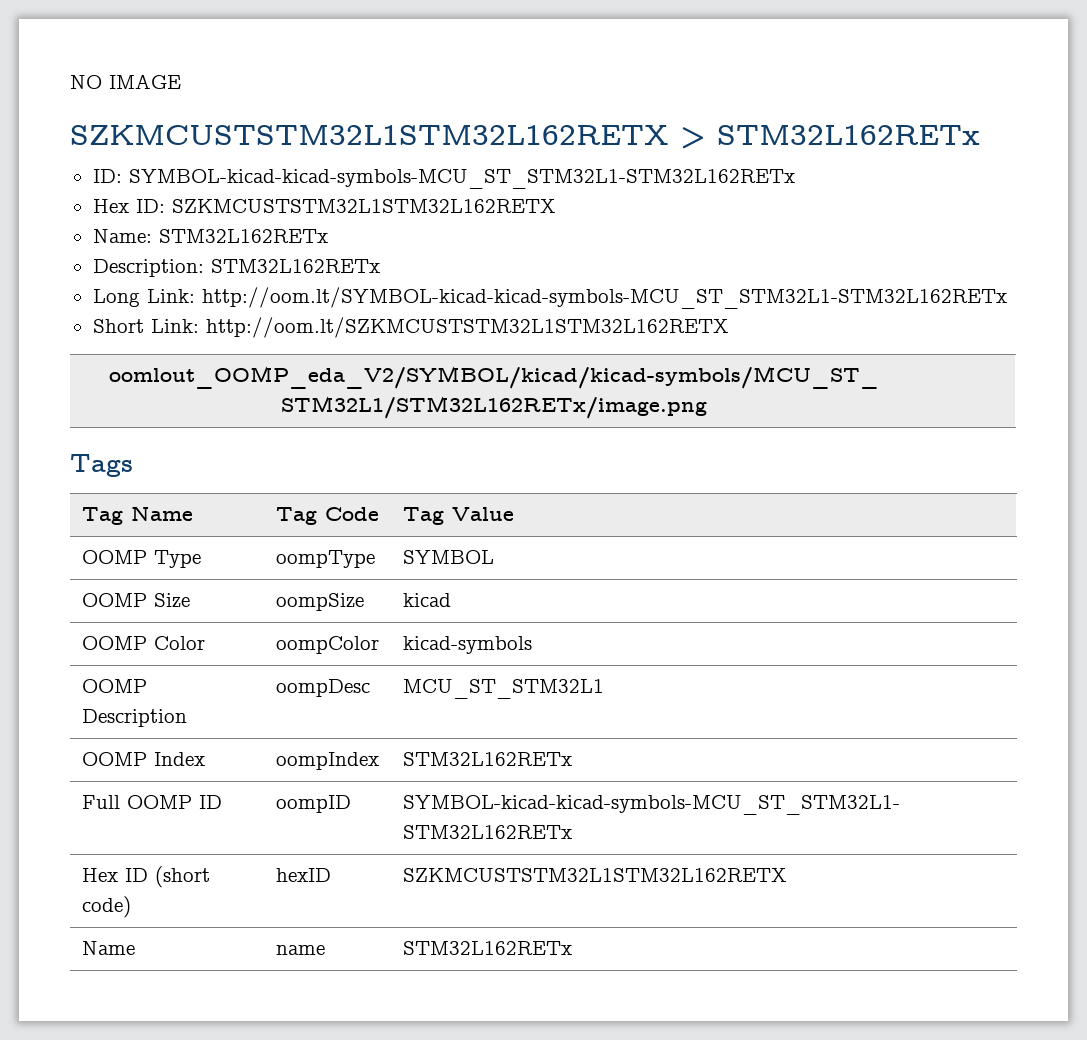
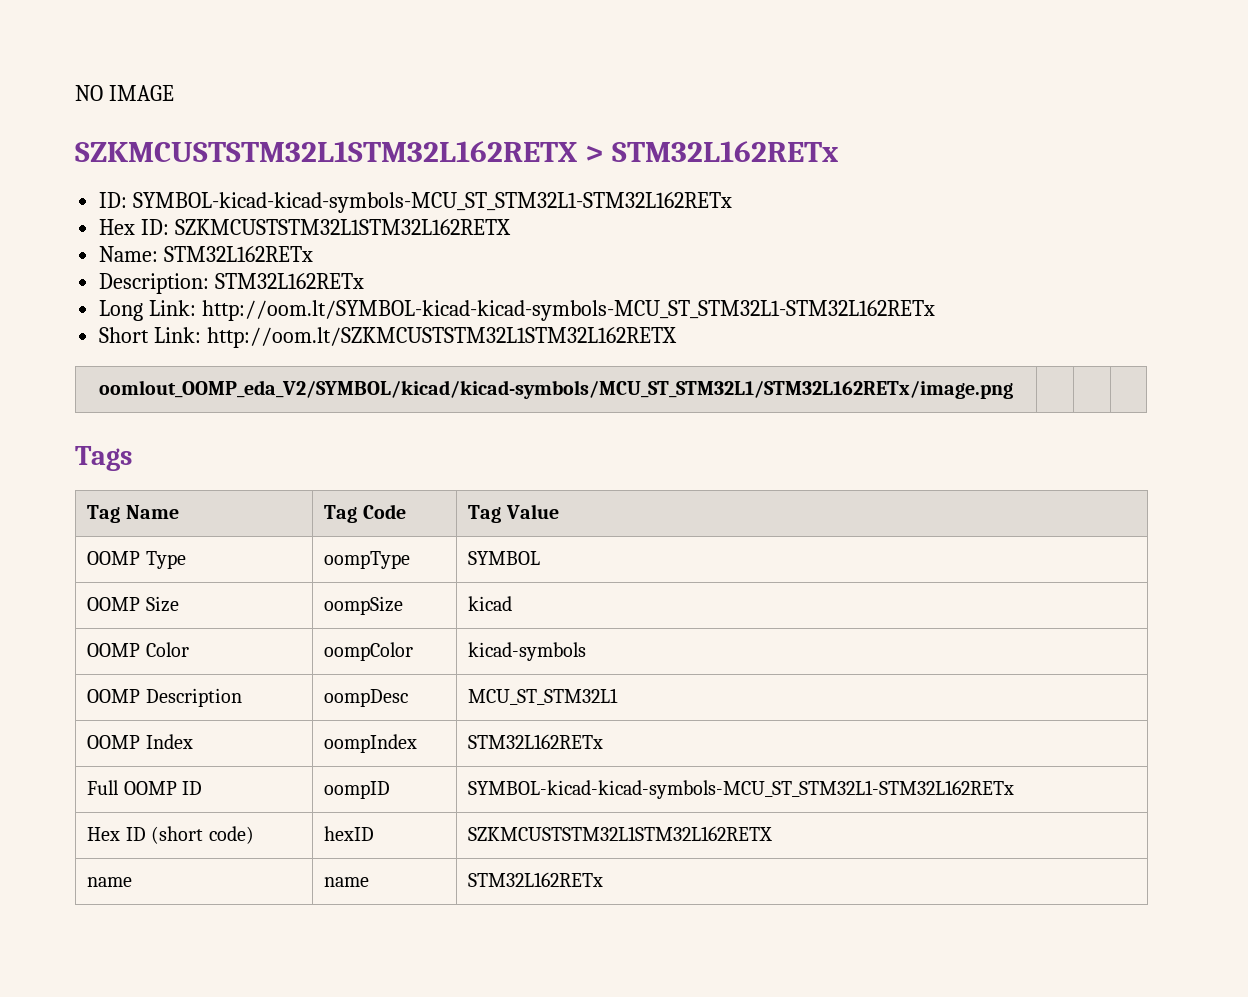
- Name | name | STM32L162RETx
+ name | name | STM32L162RETx

